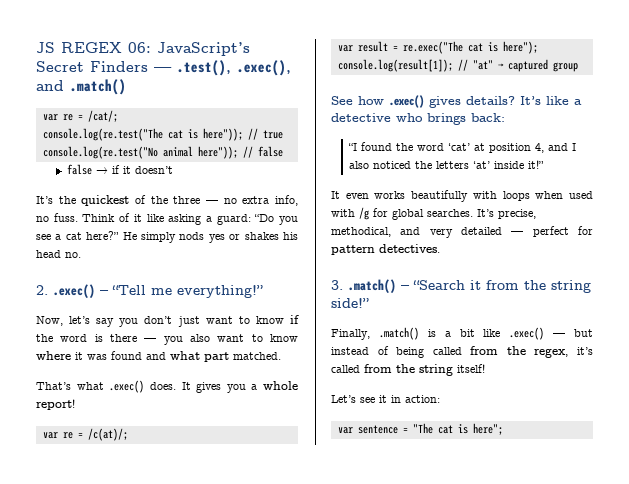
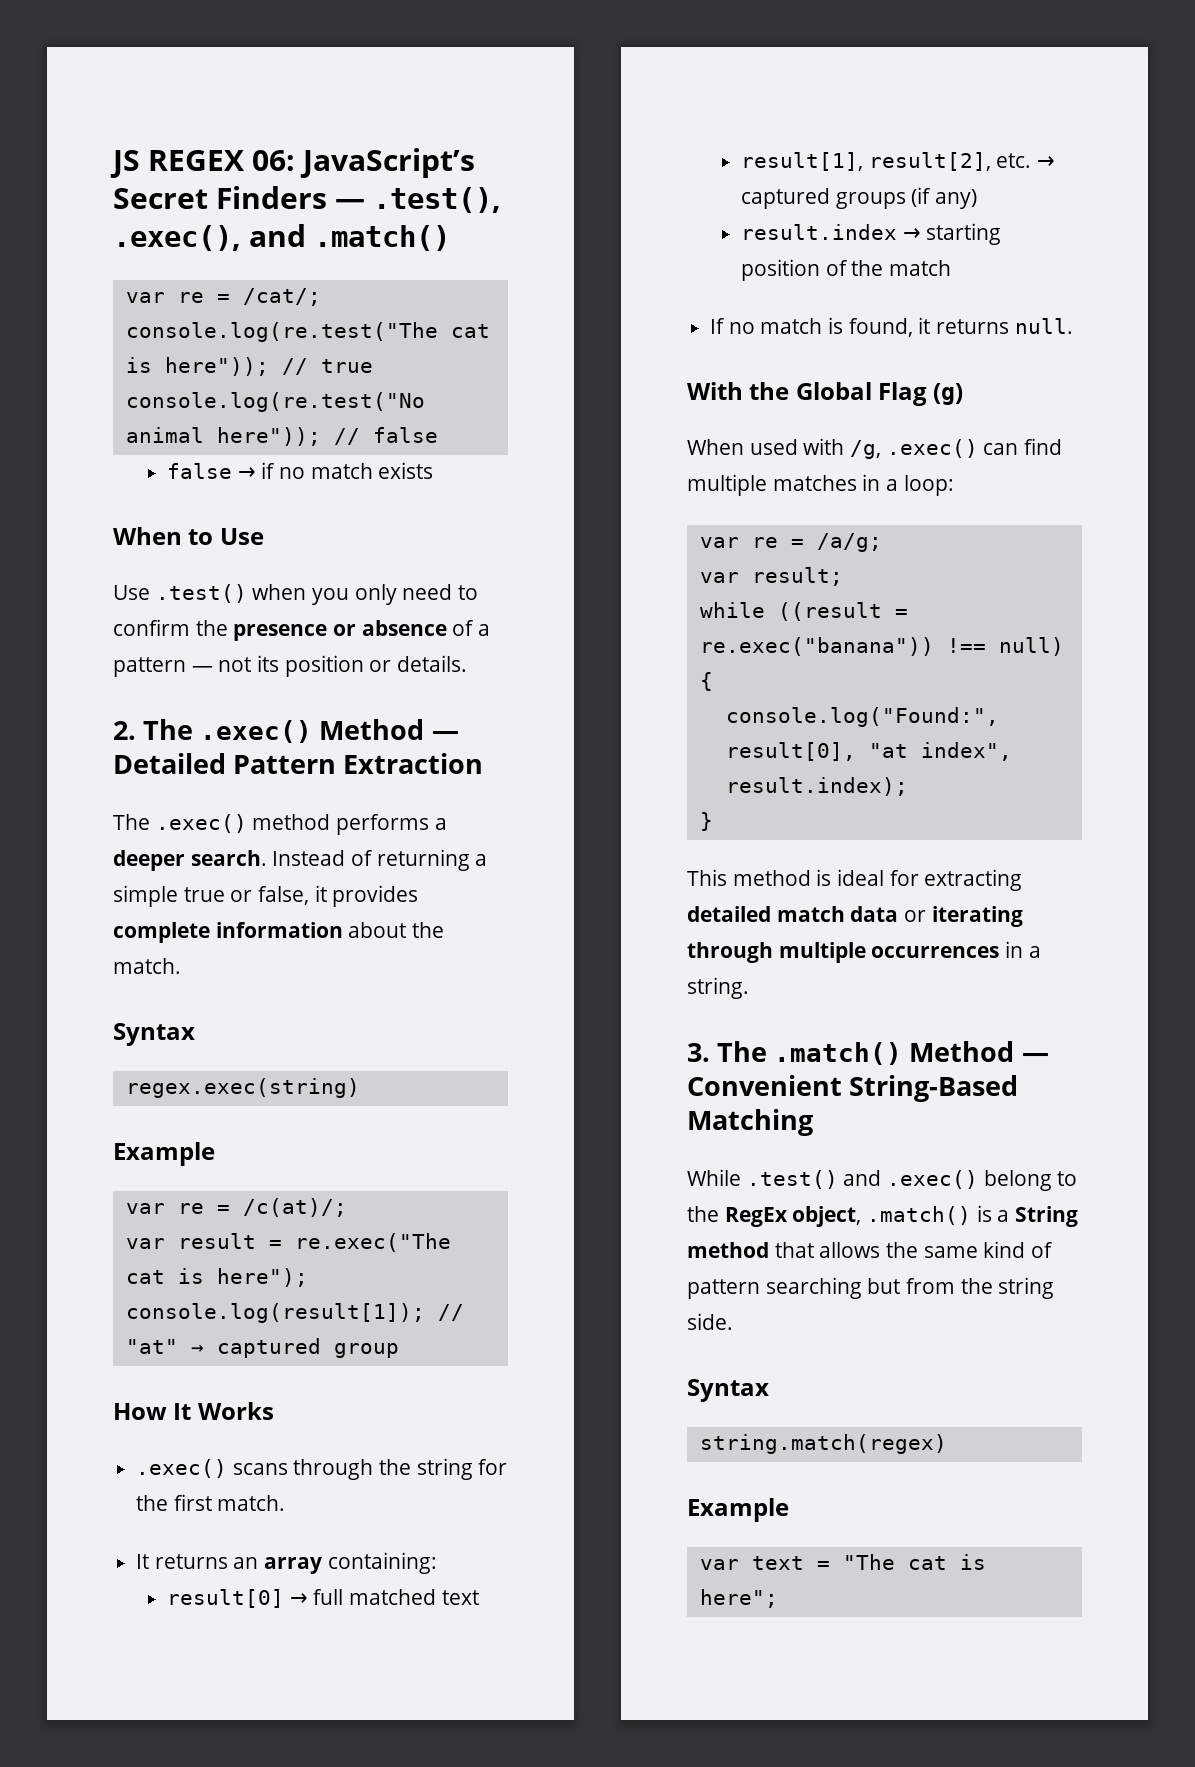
- false → if it doesn’t
- It’s the quickest of the three — no extra info, no fuss. Think of it like asking a guard: “Do you see a cat here?” He simply nods yes or shakes his head no.
- 2. .exec() – “Tell me everything!”
- Now, let’s say you don’t just want to know if the word is there — you also want to know where it was found and what part matched.
- That’s what .exec() does. It gives you a whole report!
+ false → if no match exists
+ When to Use
+ Use .test() when you only need to confirm the presence or absence of a pattern — not its position or details.
+ 2. The .exec() Method — Detailed Pattern Extraction
+ The .exec() method performs a deeper search. Instead of returning a simple true or false, it provides complete information about the match.
+ Syntax
+ regex.exec(string)
+ Example
- See how .exec() gives details? It’s like a detective who brings back:
- “I found the word ‘cat’ at position 4, and I also noticed the letters ‘at’ inside it!”
- It even works beautifully with loops when used with /g for global searches. It’s precise, methodical, and very detailed — perfect for pattern detectives.
- 3. .match() – “Search it from the string side!”
- Finally, .match() is a bit like .exec() — but instead of being called from the regex, it’s called from the string itself!
- Let’s see it in action:
- var sentence = "The cat is here";
+ How It Works
+ .exec() scans through the string for the first match.
+ It returns an array containing:
+ result[0] → full matched text
+ result[1], result[2], etc. → captured groups (if any)
+ result.index → starting position of the match
+ If no match is found, it returns null.
+ With the Global Flag (g)
+ When used with /g, .exec() can find multiple matches in a loop:
+ var re = /a/g;
+ var result;
+ while ((result = re.exec("banana")) !== null) {
+ console.log("Found:", result[0], "at index", result.index);
+ }
+ This method is ideal for extracting detailed match data or iterating through multiple occurrences in a string.
+ 3. The .match() Method — Convenient String-Based Matching
+ While .test() and .exec() belong to the RegEx object, .match() is a String method that allows the same kind of pattern searching but from the string side.
+ Syntax
+ string.match(regex)
+ Example
+ var text = "The cat is here";

